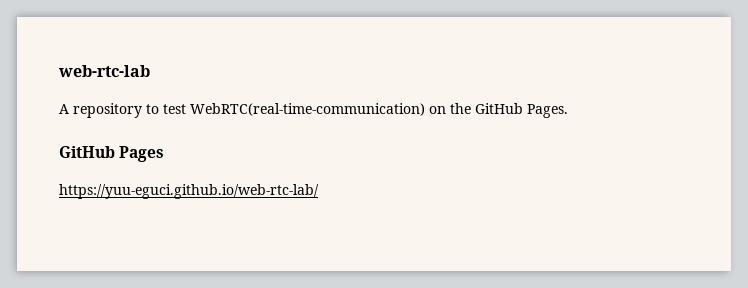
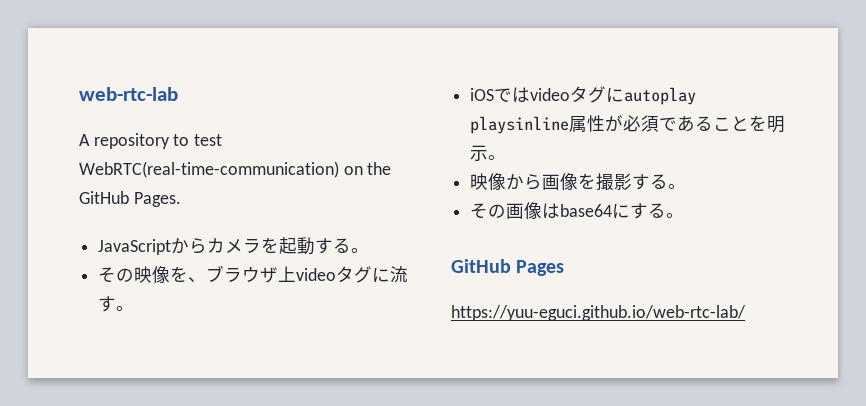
+ JavaScriptからカメラを起動する。
+ その映像を、ブラウザ上videoタグに流す。
+ iOSではvideoタグにautoplay playsinline属性が必須であることを明示。
+ 映像から画像を撮影する。
+ その画像はbase64にする。

